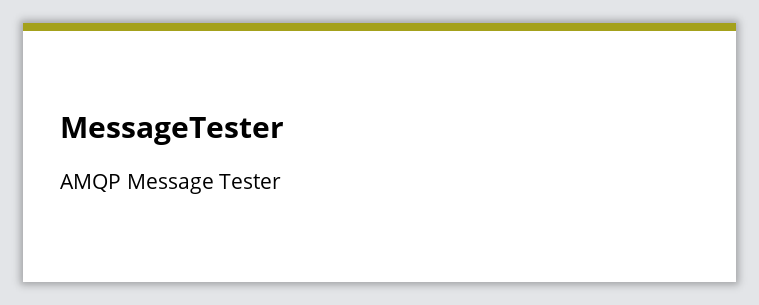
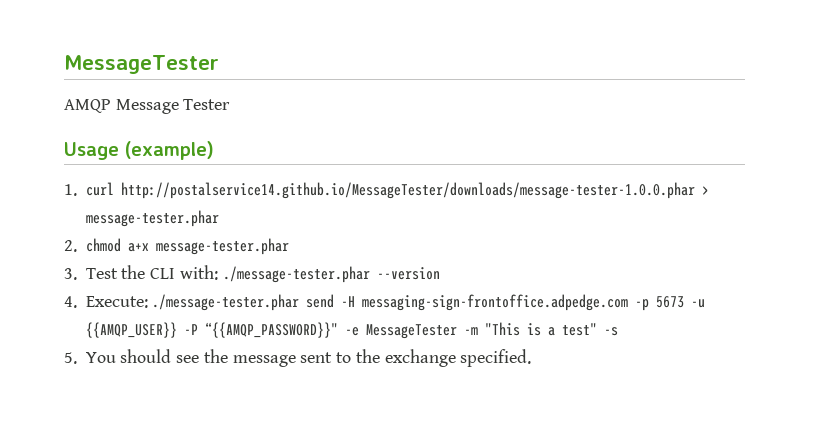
+ Usage (example)
+ 1. curl http://postalservice14.github.io/MessageTester/downloads/message-tester-1.0.0.phar > message-tester.phar
+ 2. chmod a+x message-tester.phar
+ 3. Test the CLI with: ./message-tester.phar --version
+ 4. Execute: ./message-tester.phar send -H messaging-sign-frontoffice.adpedge.com -p 5673 -u {{AMQP_USER}} -P “{{AMQP_PASSWORD}}" -e MessageTester -m "This is a test" -s
+ 5. You should see the message sent to the exchange specified.

